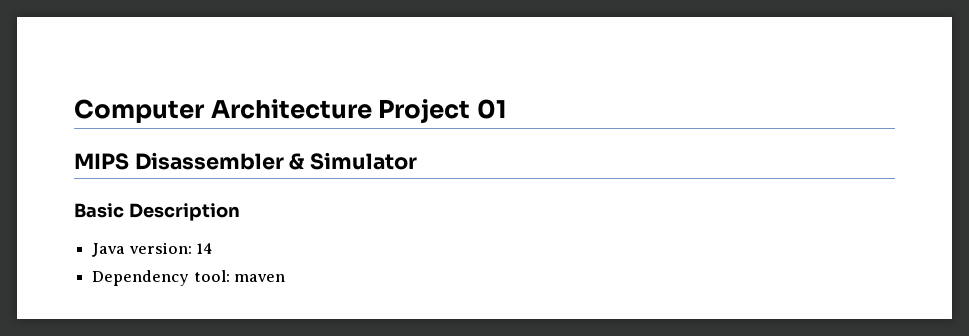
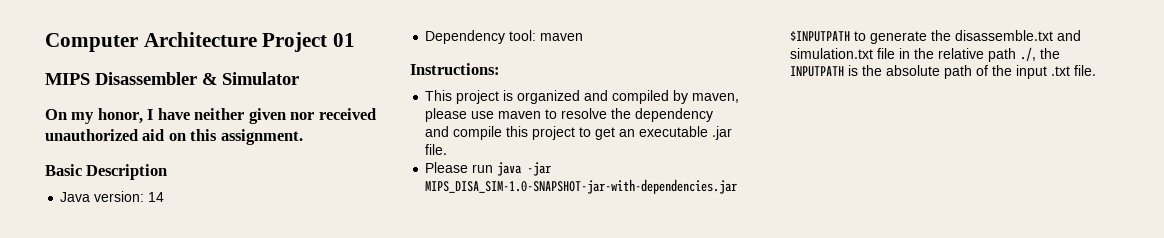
+ On my honor, I have neither given nor received unauthorized aid on this assignment.
+ Instructions:
+ This project is organized and compiled by maven, please use maven to resolve the dependency and compile this project to get an executable .jar file.
+ Please run java -jar MIPS_DISA_SIM-1.0-SNAPSHOT-jar-with-dependencies.jar $INPUTPATH to generate the disassemble.txt and simulation.txt file in the relative path ./, the INPUTPATH is the absolute path of the input .txt file.

